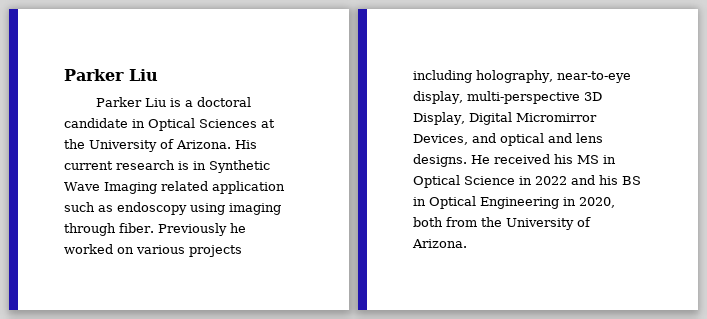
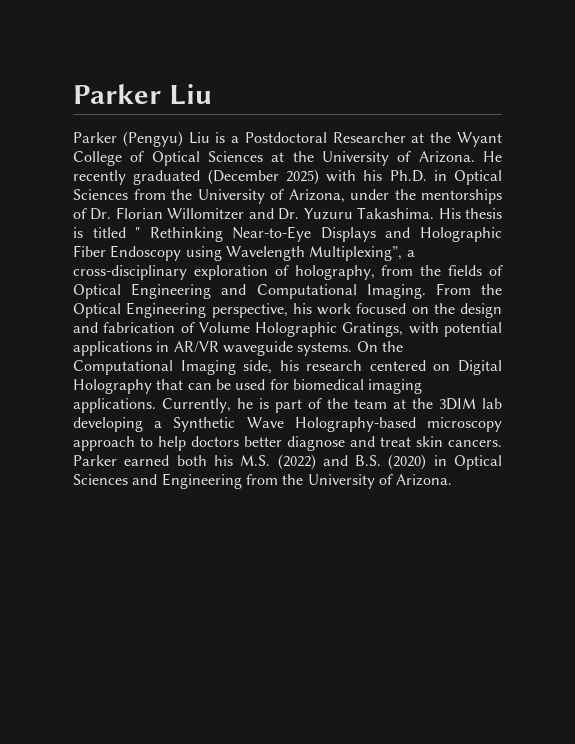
- Parker Liu is a doctoral candidate in Optical Sciences at the University of Arizona.
+ Parker (Pengyu) Liu is a Postdoctoral Researcher at the Wyant College of Optical Sciences at the University of Arizona.
- His current research is in Synthetic Wave Imaging related application such as endoscopy using imaging through fiber. Previously he worked on various projects including holography, near-to-eye display, multi-perspective 3D Display, Digital Micromirror Devices, and optical and lens designs. He received his MS in Optical Science in 2022 and his BS in Optical Engineering in 2020, both from the University of Arizona.
+ He recently graduated (December 2025) with his Ph.D. in Optical Sciences from the University of Arizona, under the mentorships of Dr. Florian Willomitzer and Dr. Yuzuru Takashima. His thesis is titled " Rethinking Near-to-Eye Displays and Holographic Fiber Endoscopy using Wavelength Multiplexing”, a cross-disciplinary exploration of holography, from the fields of Optical Engineering and Computational Imaging. From the Optical Engineering perspective, his work focused on the design and fabrication of Volume Holographic Gratings, with potential applications in AR/VR waveguide systems. On the Computational Imaging side, his research centered on Digital Holography that can be used for biomedical imaging applications. Currently, he is part of the team at the 3DIM lab developing a Synthetic Wave Holography-based microscopy approach to help doctors better diagnose and treat skin cancers. Parker earned both his M.S. (2022) and B.S. (2020) in Optical Sciences and Engineering from the University of Arizona.

